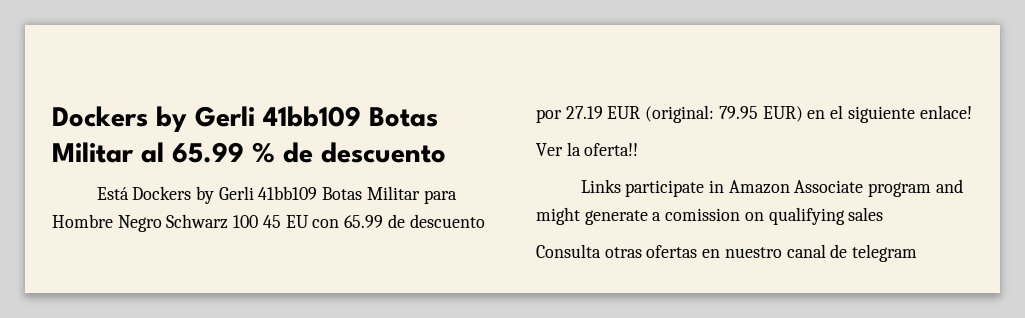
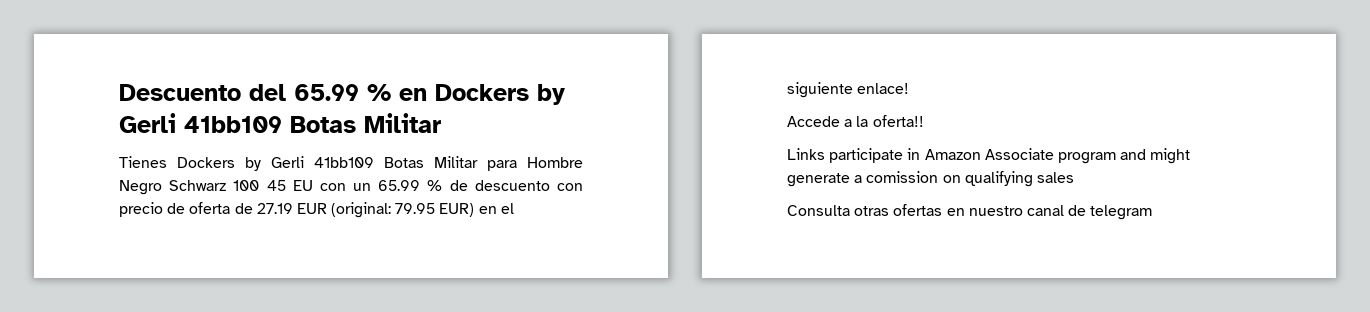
- Dockers by Gerli 41bb109 Botas Militar al 65.99 % de descuento
- Está Dockers by Gerli 41bb109 Botas Militar para Hombre Negro Schwarz 100 45 EU con 65.99 de descuento por 27.19 EUR (original: 79.95 EUR) en el siguiente enlace!
+ Descuento del 65.99 % en Dockers by Gerli 41bb109 Botas Militar
+ Tienes Dockers by Gerli 41bb109 Botas Militar para Hombre Negro Schwarz 100 45 EU con un 65.99 % de descuento con precio de oferta de 27.19 EUR (original: 79.95 EUR) en el siguiente enlace!
- Ver la oferta!!
+ Accede a la oferta!!

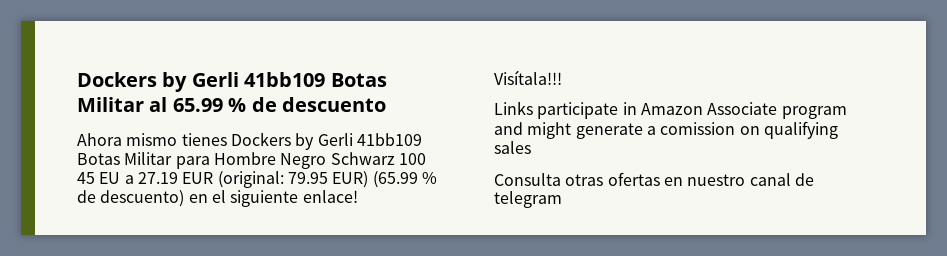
- Descuento del 65.99 % en Dockers by Gerli 41bb109 Botas Militar
- Tienes Dockers by Gerli 41bb109 Botas Militar para Hombre Negro Schwarz 100 45 EU con un 65.99 % de descuento con precio de oferta de 27.19 EUR (original: 79.95 EUR) en el siguiente enlace!
+ Dockers by Gerli 41bb109 Botas Militar al 65.99 % de descuento
+ Ahora mismo tienes Dockers by Gerli 41bb109 Botas Militar para Hombre Negro Schwarz 100 45 EU a 27.19 EUR (original: 79.95 EUR) (65.99 % de descuento) en el siguiente enlace!
- Accede a la oferta!!
+ Visítala!!!

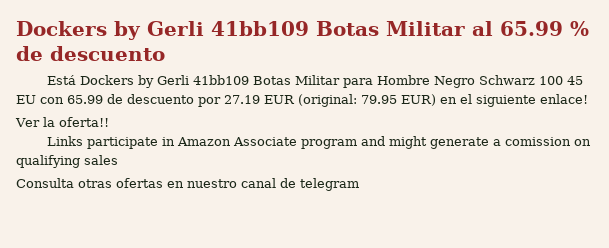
- Ahora mismo tienes Dockers by Gerli 41bb109 Botas Militar para Hombre Negro Schwarz 100 45 EU a 27.19 EUR (original: 79.95 EUR) (65.99 % de descuento) en el siguiente enlace!
+ Está Dockers by Gerli 41bb109 Botas Militar para Hombre Negro Schwarz 100 45 EU con 65.99 de descuento por 27.19 EUR (original: 79.95 EUR) en el siguiente enlace!
- Visítala!!!
+ Ver la oferta!!

